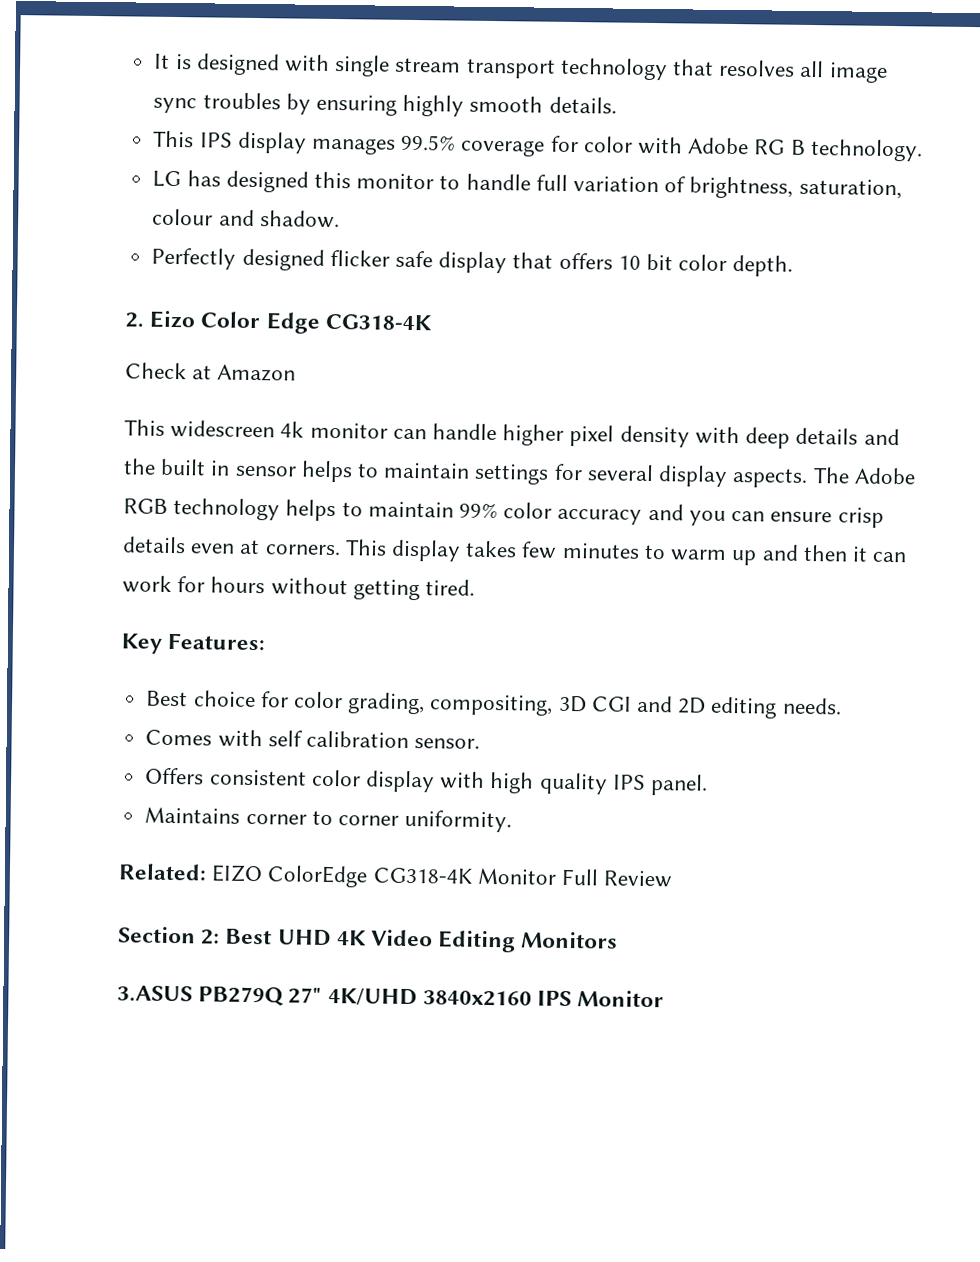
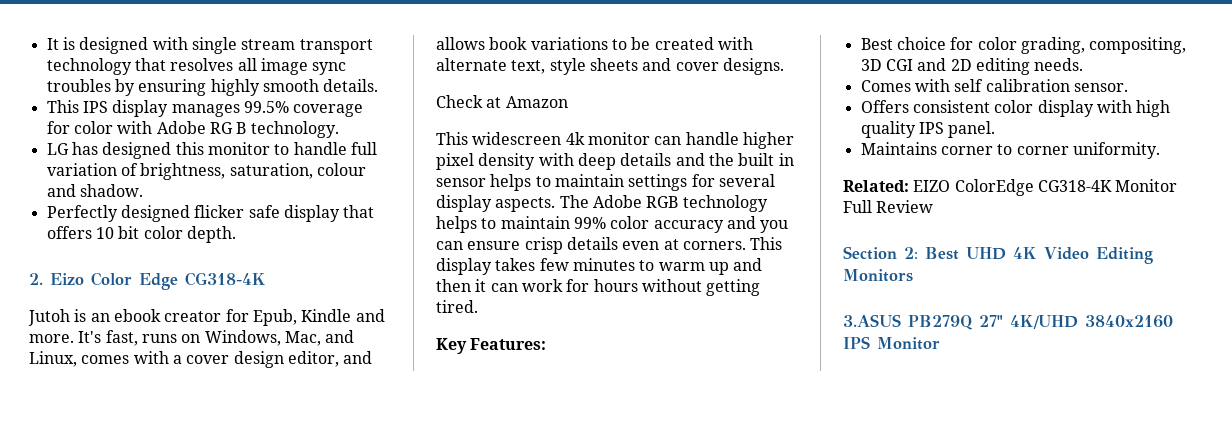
+ Jutoh is an ebook creator for Epub, Kindle and more. It's fast, runs on Windows, Mac, and Linux, comes with a cover design editor, and allows book variations to be created with alternate text, style sheets and cover designs.

